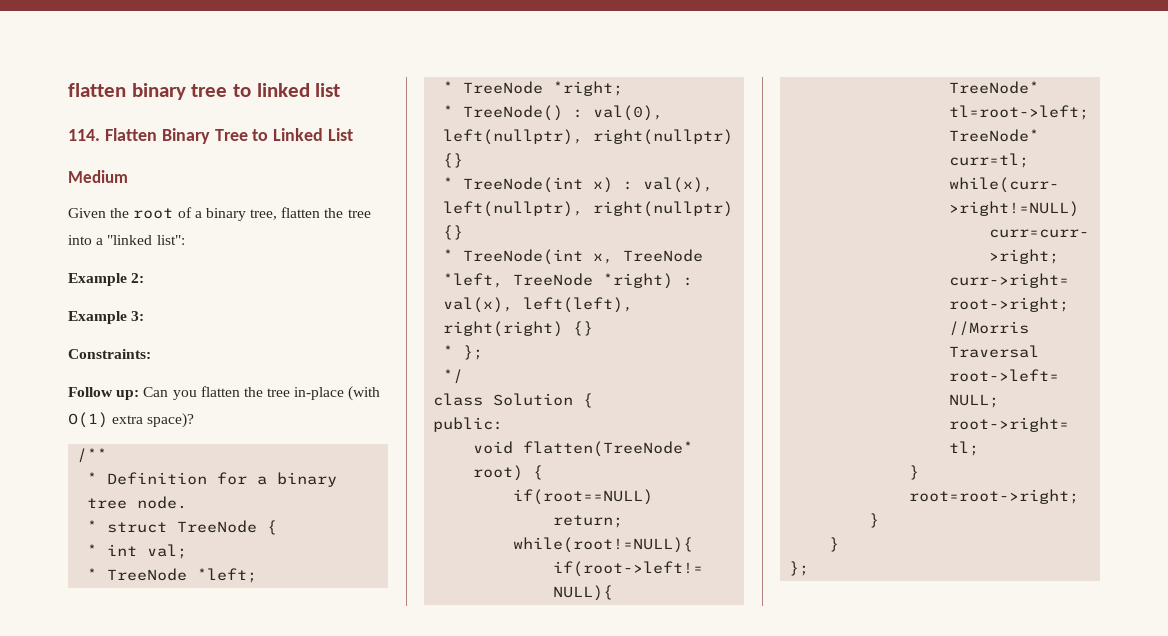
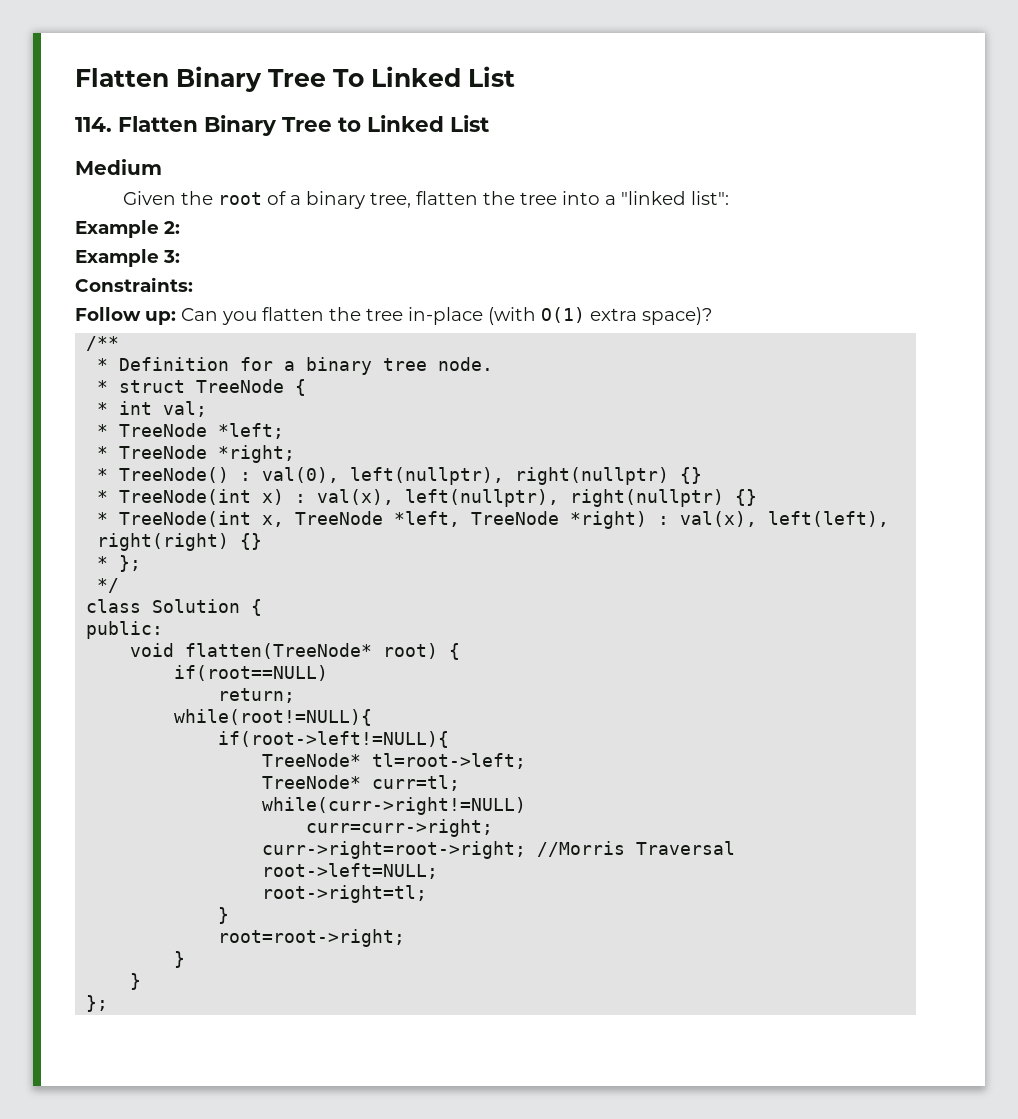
- flatten binary tree to linked list
+ Flatten Binary Tree To Linked List

